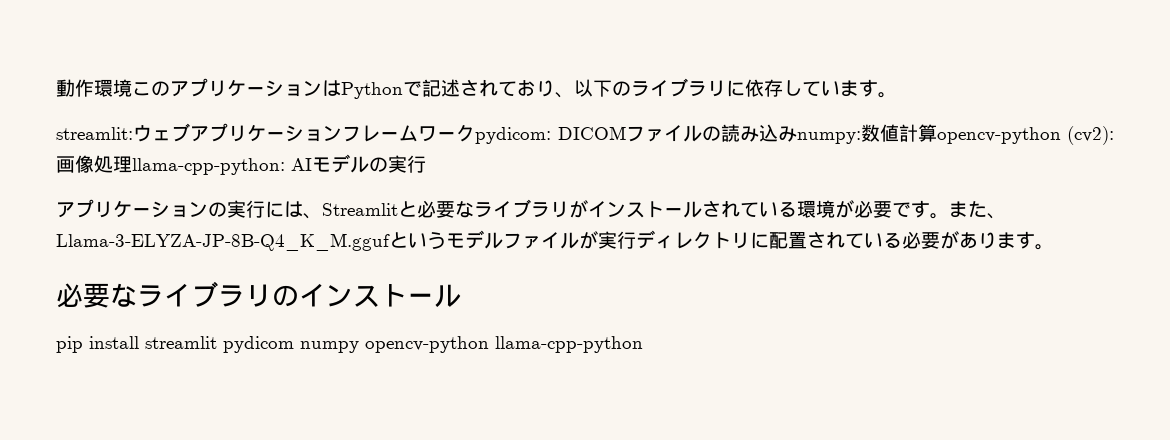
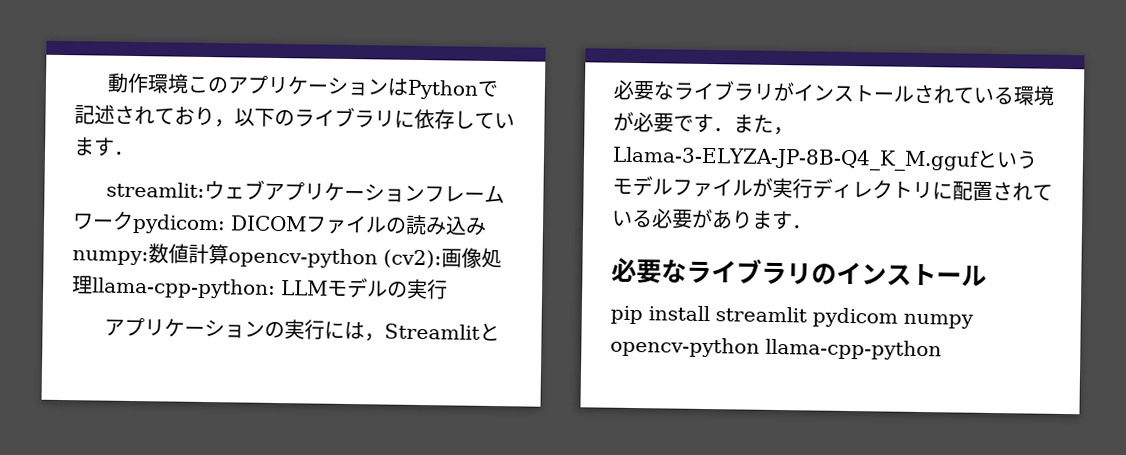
- 動作環境このアプリケーションはPythonで記述されており、以下のライブラリに依存しています。
+ 動作環境このアプリケーションはPythonで記述されており，以下のライブラリに依存しています．
- streamlit:ウェブアプリケーションフレームワークpydicom: DICOMファイルの読み込みnumpy:数値計算opencv-python (cv2):画像処理llama-cpp-python: AIモデルの実行
+ streamlit:ウェブアプリケーションフレームワークpydicom: DICOMファイルの読み込みnumpy:数値計算opencv-python (cv2):画像処理llama-cpp-python: LLMモデルの実行
- アプリケーションの実行には、Streamlitと必要なライブラリがインストールされている環境が必要です。また、Llama-3-ELYZA-JP-8B-Q4_K_M.ggufというモデルファイルが実行ディレクトリに配置されている必要があります。
+ アプリケーションの実行には，Streamlitと必要なライブラリがインストールされている環境が必要です．また，Llama-3-ELYZA-JP-8B-Q4_K_M.ggufというモデルファイルが実行ディレクトリに配置されている必要があります．

